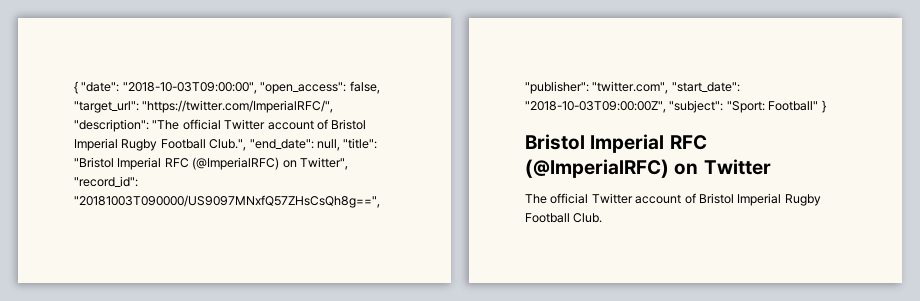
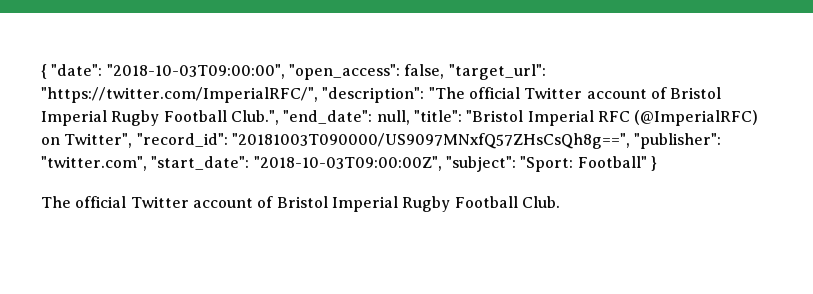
- Bristol Imperial RFC (@ImperialRFC) on Twitter

